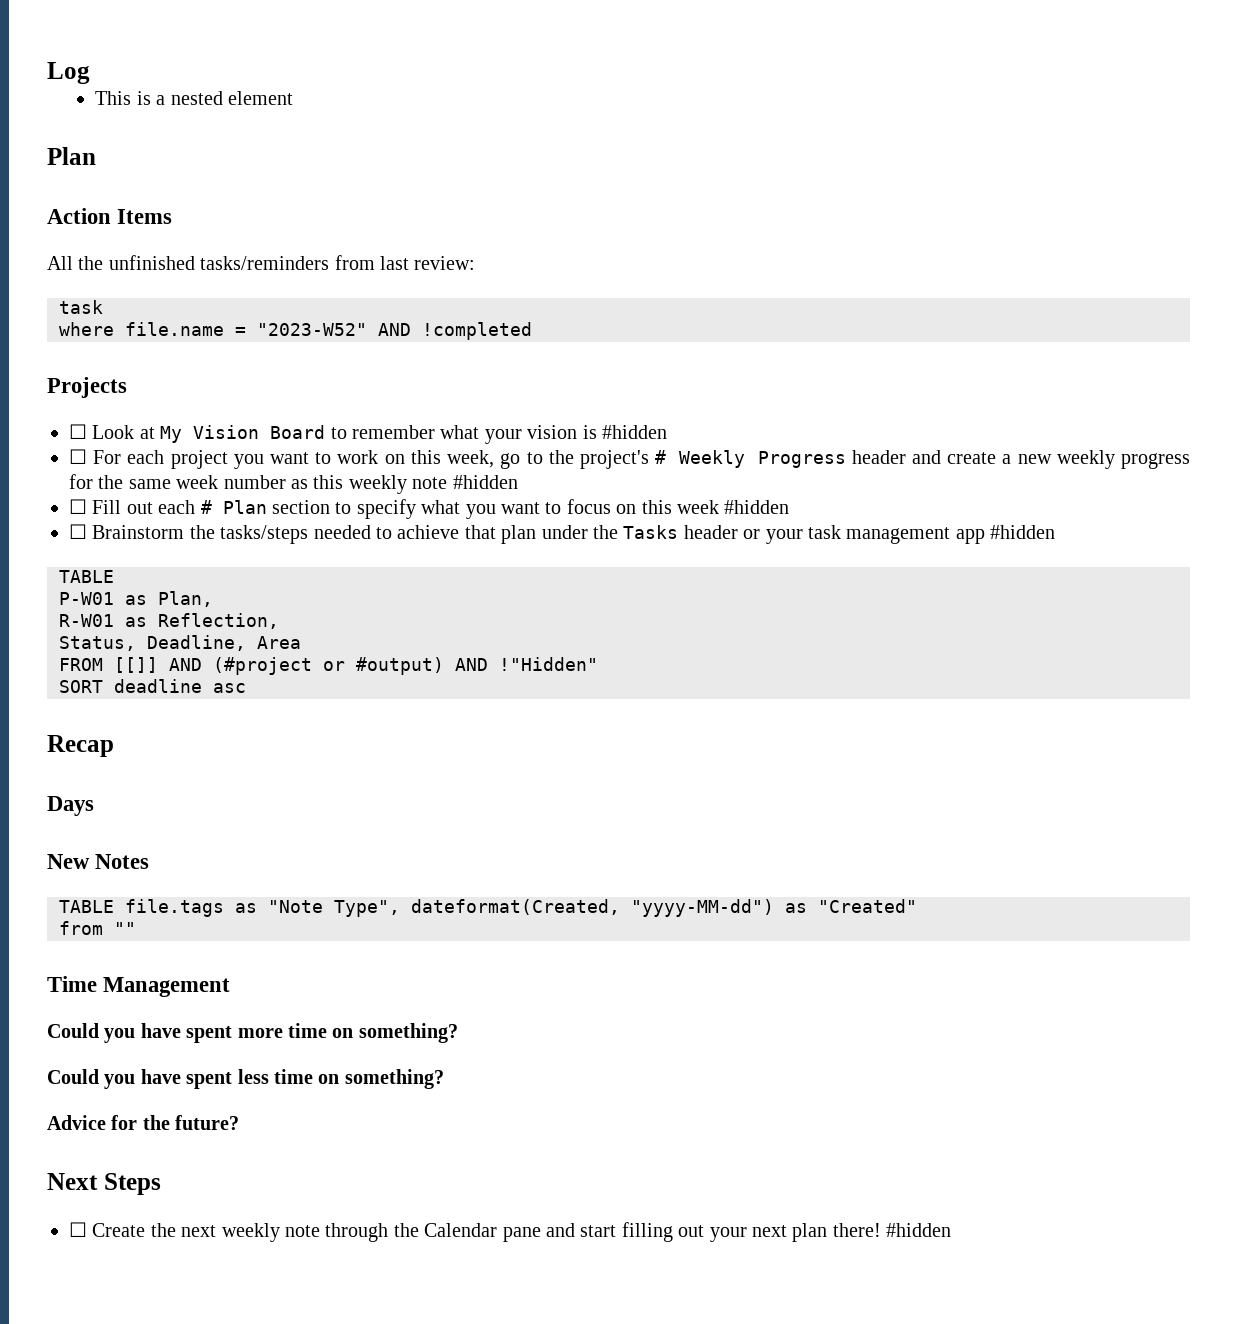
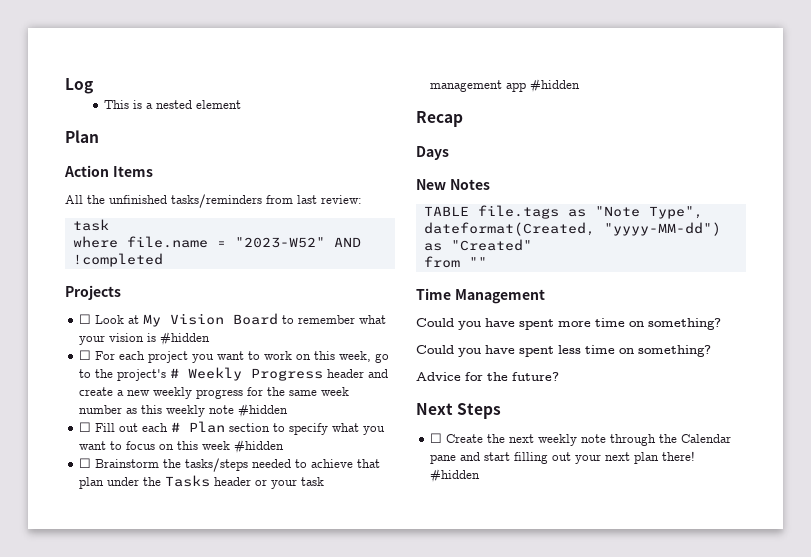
  ☐ Brainstorm the tasks/steps needed to achieve that plan under the Tasks header or your task management app #hidden
- TABLE
- P-W01 as Plan,
- R-W01 as Reflection,
- Status, Deadline, Area
- FROM [[]] AND (#project or #output) AND !"Hidden"
- SORT deadline asc

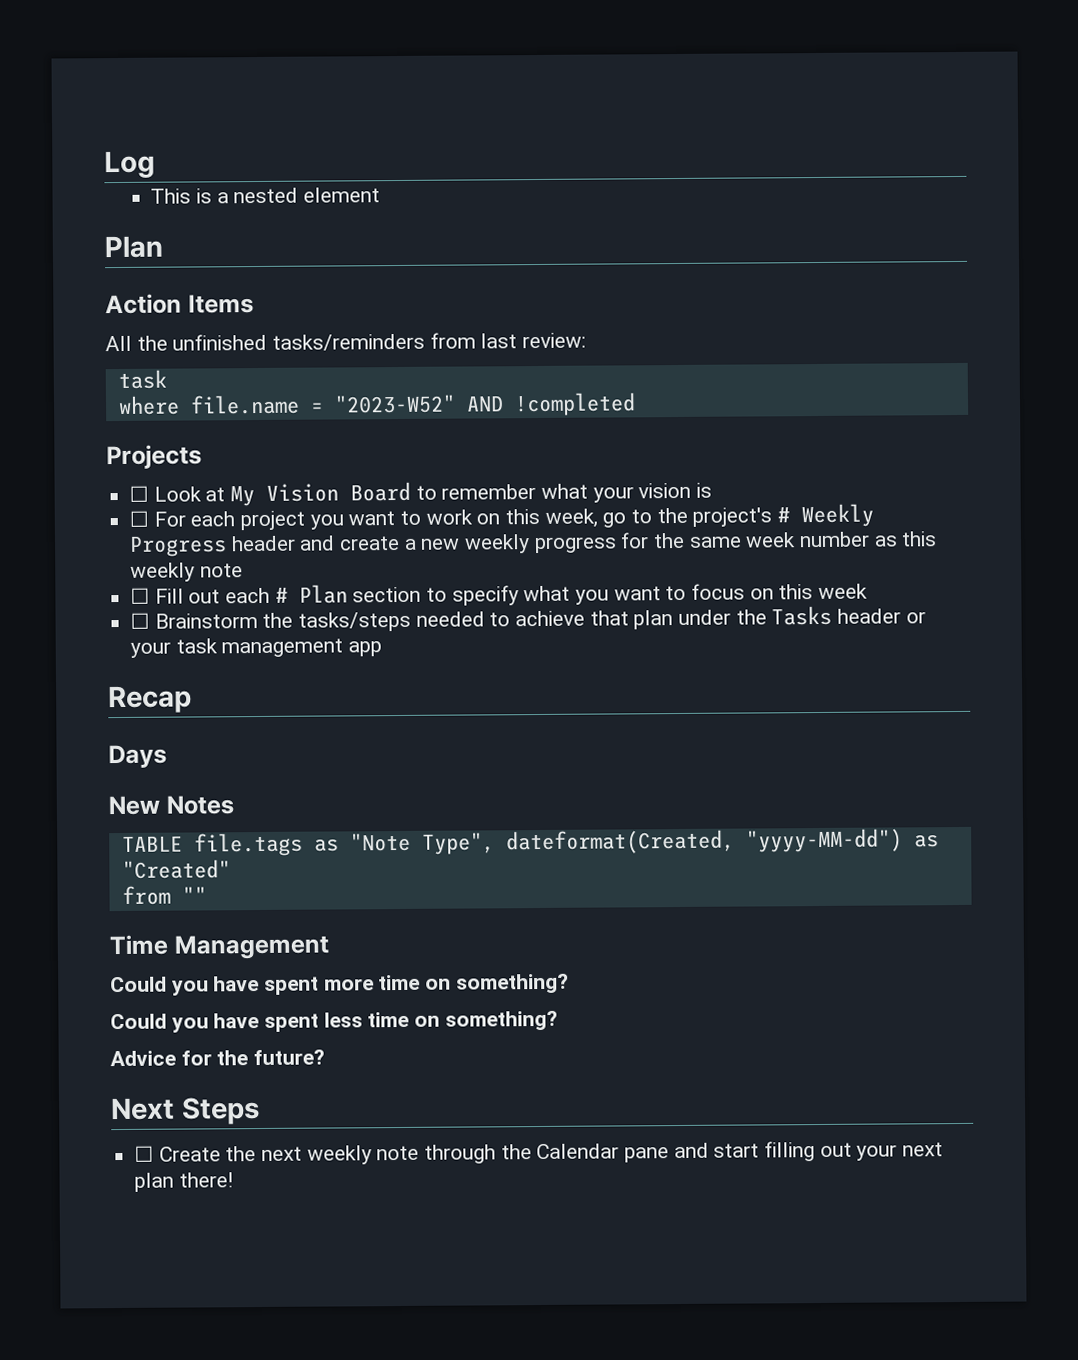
- ☐ Look at My Vision Board to remember what your vision is #hidden
+ ☐ Look at My Vision Board to remember what your vision is
- ☐ For each project you want to work on this week, go to the project's # Weekly Progress header and create a new weekly progress for the same week number as this weekly note #hidden
+ ☐ For each project you want to work on this week, go to the project's # Weekly Progress header and create a new weekly progress for the same week number as this weekly note
- ☐ Fill out each # Plan section to specify what you want to focus on this week #hidden
+ ☐ Fill out each # Plan section to specify what you want to focus on this week
- ☐ Brainstorm the tasks/steps needed to achieve that plan under the Tasks header or your task management app #hidden
+ ☐ Brainstorm the tasks/steps needed to achieve that plan under the Tasks header or your task management app
- ☐ Create the next weekly note through the Calendar pane and start filling out your next plan there! #hidden
+ ☐ Create the next weekly note through the Calendar pane and start filling out your next plan there!

